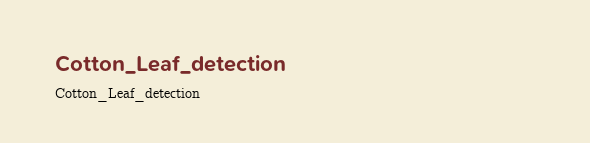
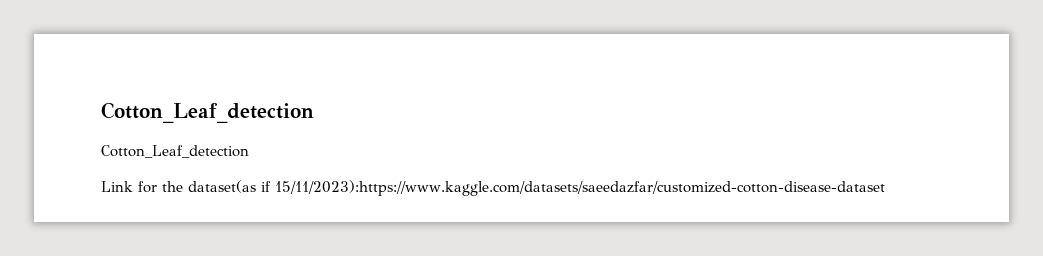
+ Link for the dataset(as if 15/11/2023):https://www.kaggle.com/datasets/saeedazfar/customized-cotton-disease-dataset

